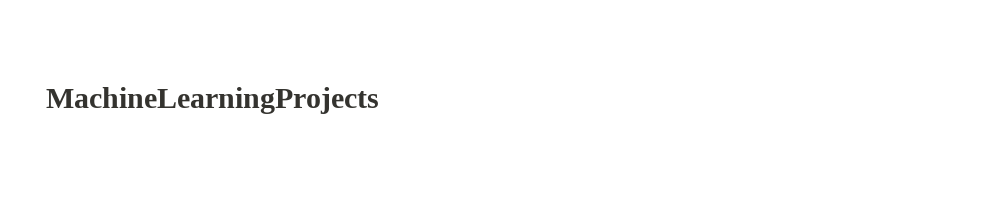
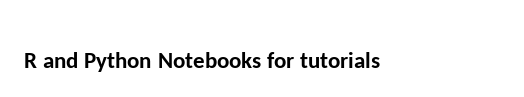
- MachineLearningProjects
+ R and Python Notebooks for tutorials

